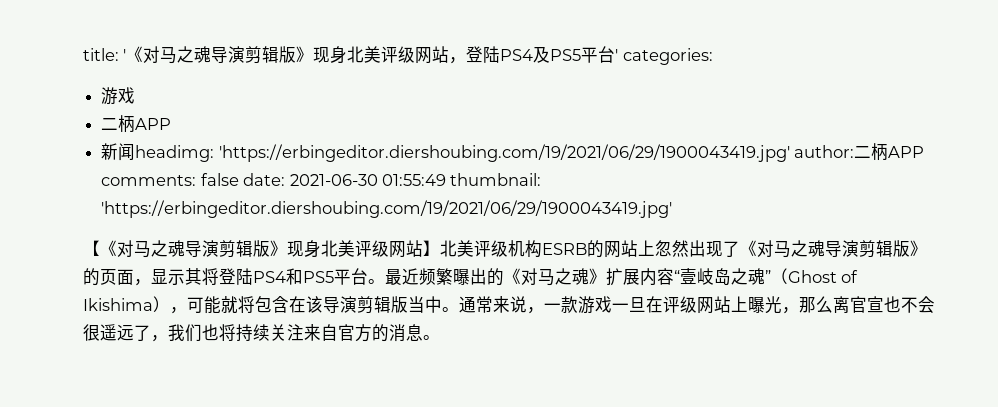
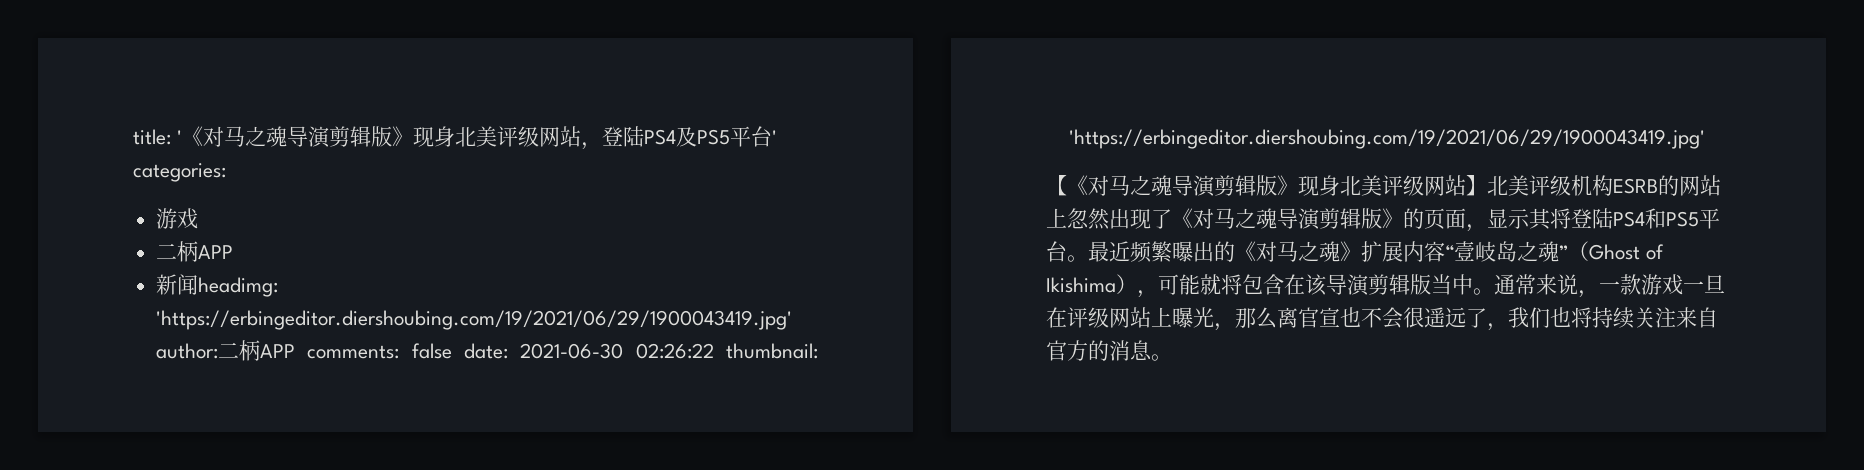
- 新闻headimg: 'https://erbingeditor.diershoubing.com/19/2021/06/29/1900043419.jpg' author:二柄APP comments: false date: 2021-06-30 01:55:49 thumbnail: 'https://erbingeditor.diershoubing.com/19/2021/06/29/1900043419.jpg'
+ 新闻headimg: 'https://erbingeditor.diershoubing.com/19/2021/06/29/1900043419.jpg' author:二柄APP comments: false date: 2021-06-30 02:26:22 thumbnail: 'https://erbingeditor.diershoubing.com/19/2021/06/29/1900043419.jpg'

